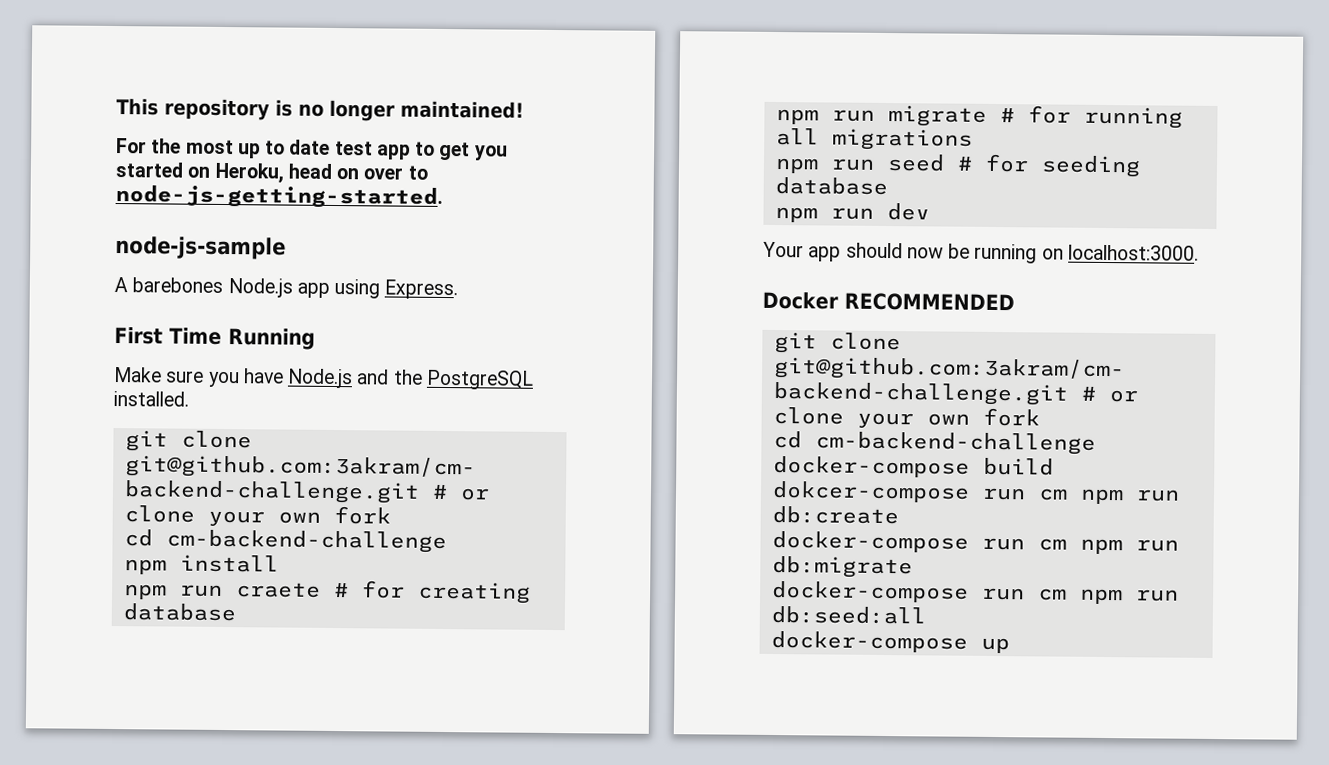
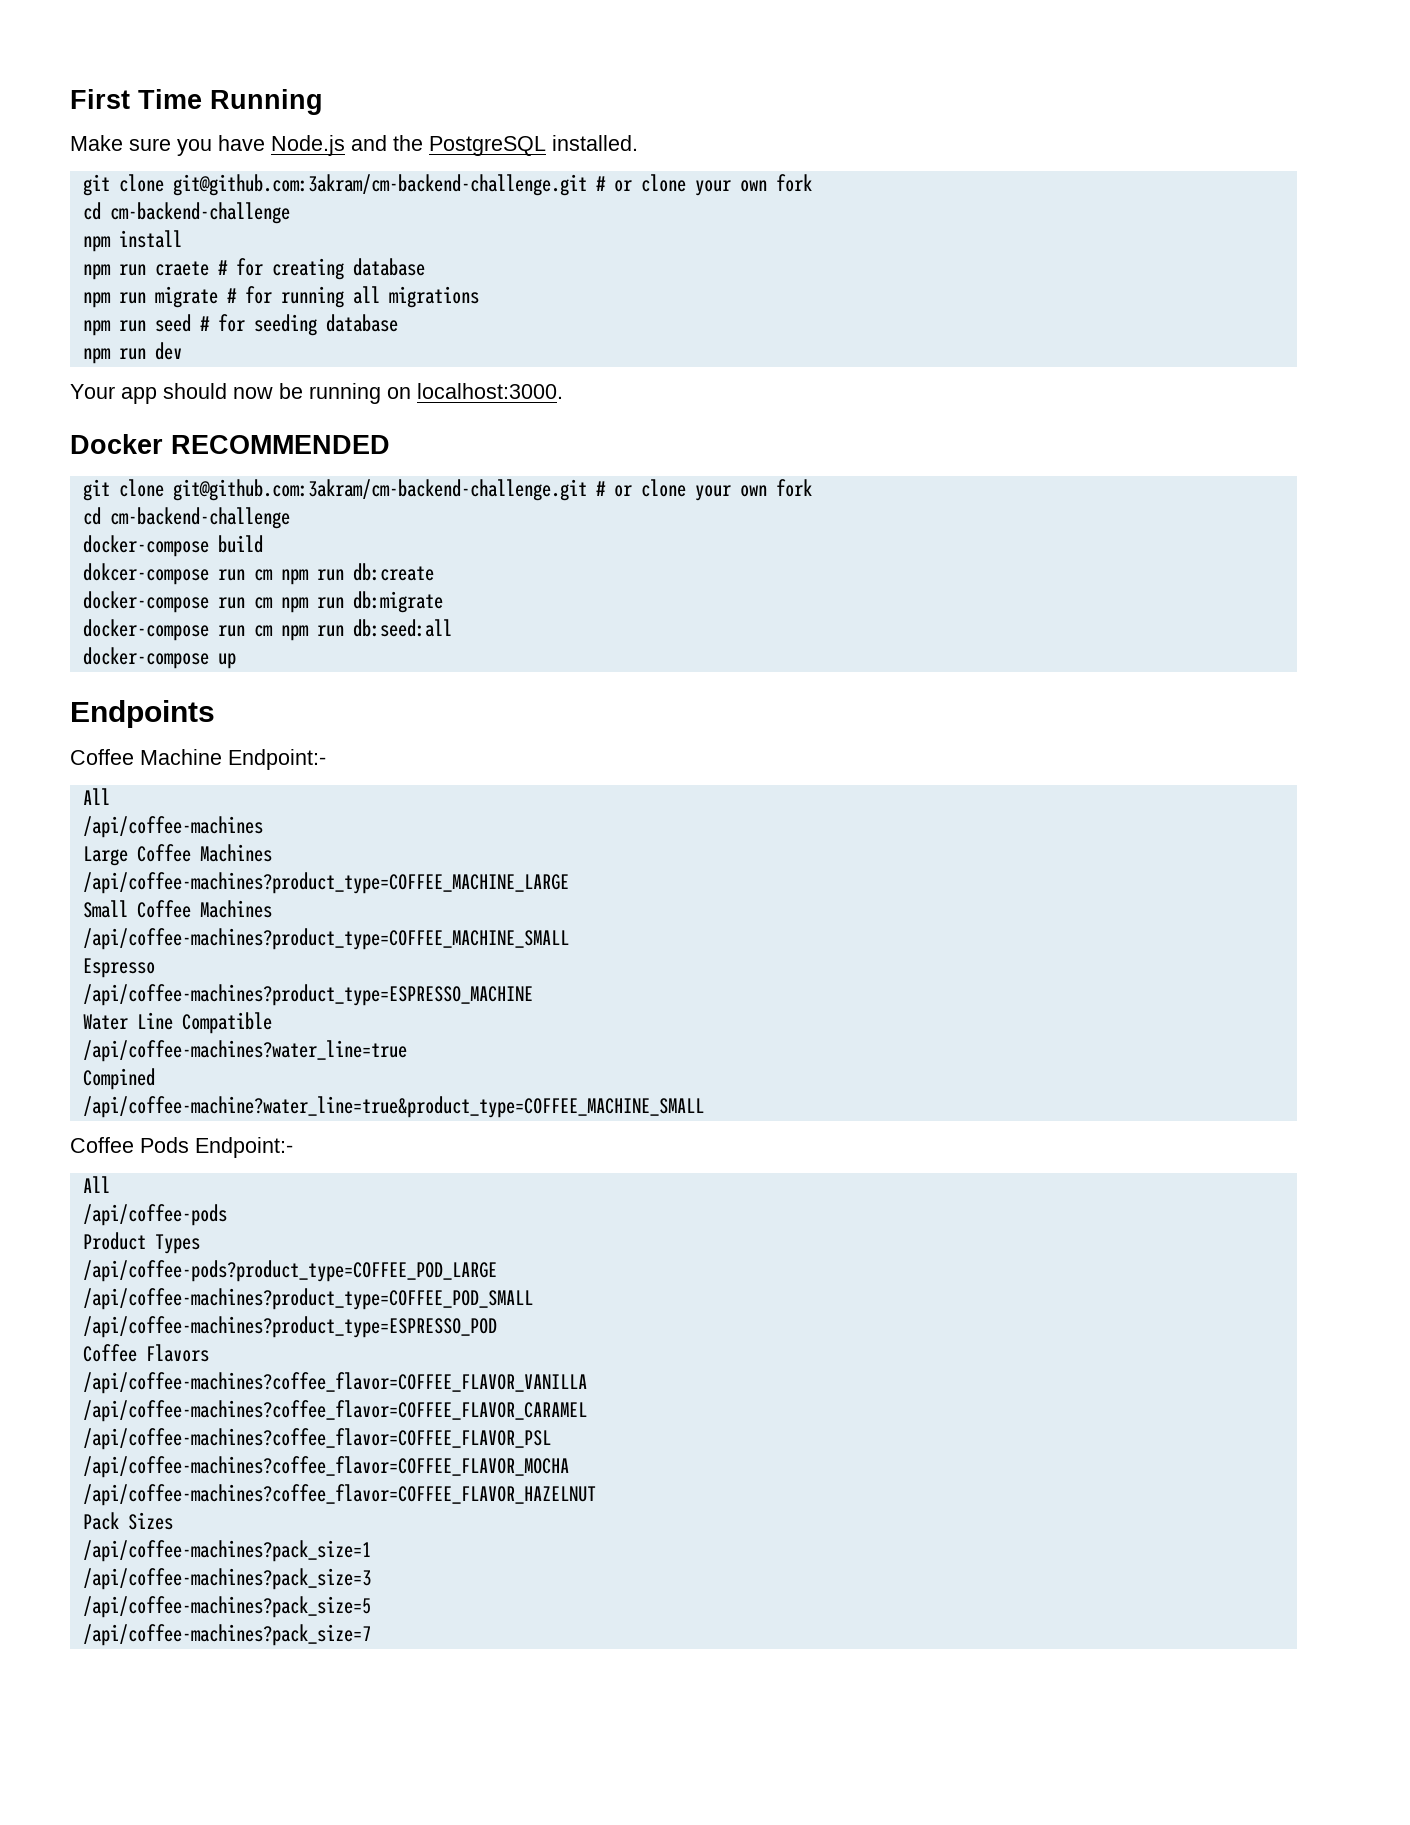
- This repository is no longer maintained!
- For the most up to date test app to get you started on Heroku, head on over to node-js-getting-started.
- node-js-sample
- A barebones Node.js app using Express.
+ Endpoints
+ Coffee Machine Endpoint:-
+ All
+ /api/coffee-machines
+ Large Coffee Machines
+ /api/coffee-machines?product_type=COFFEE_MACHINE_LARGE
+ Small Coffee Machines
+ /api/coffee-machines?product_type=COFFEE_MACHINE_SMALL
+ Espresso
+ /api/coffee-machines?product_type=ESPRESSO_MACHINE
+ Water Line Compatible
+ /api/coffee-machines?water_line=true
+ Compined
+ /api/coffee-machine?water_line=true&product_type=COFFEE_MACHINE_SMALL
+ Coffee Pods Endpoint:-
+ All
+ /api/coffee-pods
+ Product Types
+ /api/coffee-pods?product_type=COFFEE_POD_LARGE
+ /api/coffee-machines?product_type=COFFEE_POD_SMALL
+ /api/coffee-machines?product_type=ESPRESSO_POD
+ Coffee Flavors
+ /api/coffee-machines?coffee_flavor=COFFEE_FLAVOR_VANILLA
+ /api/coffee-machines?coffee_flavor=COFFEE_FLAVOR_CARAMEL
+ /api/coffee-machines?coffee_flavor=COFFEE_FLAVOR_PSL
+ /api/coffee-machines?coffee_flavor=COFFEE_FLAVOR_MOCHA
+ /api/coffee-machines?coffee_flavor=COFFEE_FLAVOR_HAZELNUT
+ Pack Sizes
+ /api/coffee-machines?pack_size=1
+ /api/coffee-machines?pack_size=3
+ /api/coffee-machines?pack_size=5
+ /api/coffee-machines?pack_size=7

